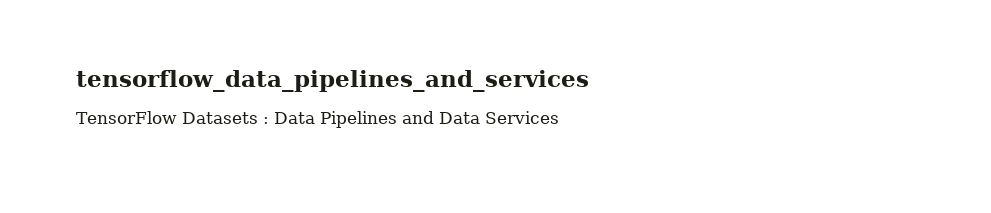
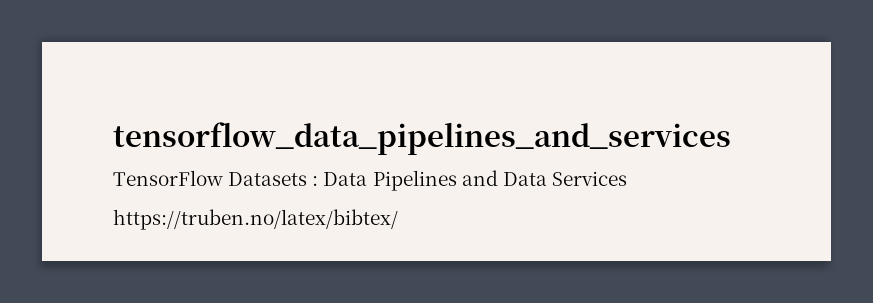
+ https://truben.no/latex/bibtex/

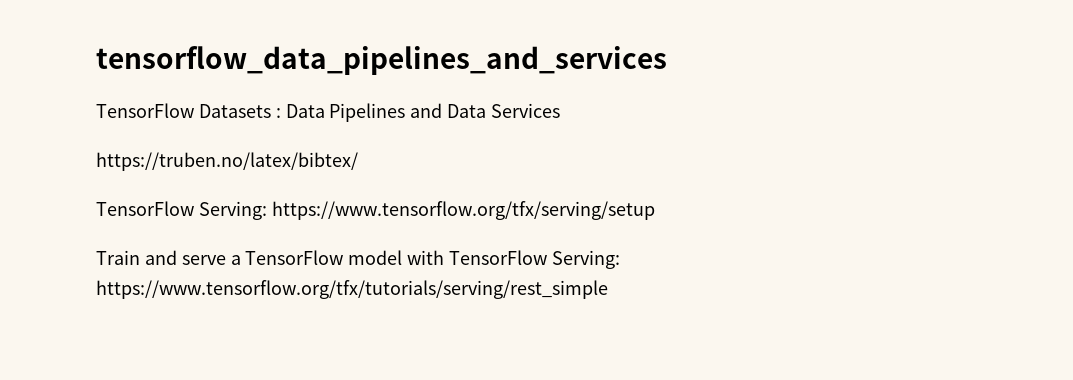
+ TensorFlow Serving: https://www.tensorflow.org/tfx/serving/setup
+ Train and serve a TensorFlow model with TensorFlow Serving: https://www.tensorflow.org/tfx/tutorials/serving/rest_simple

